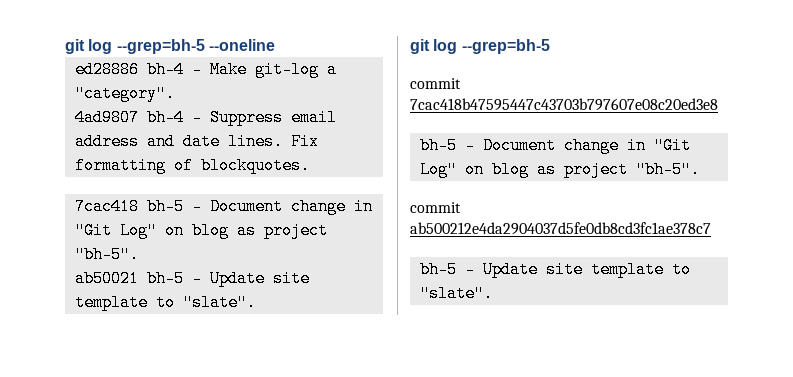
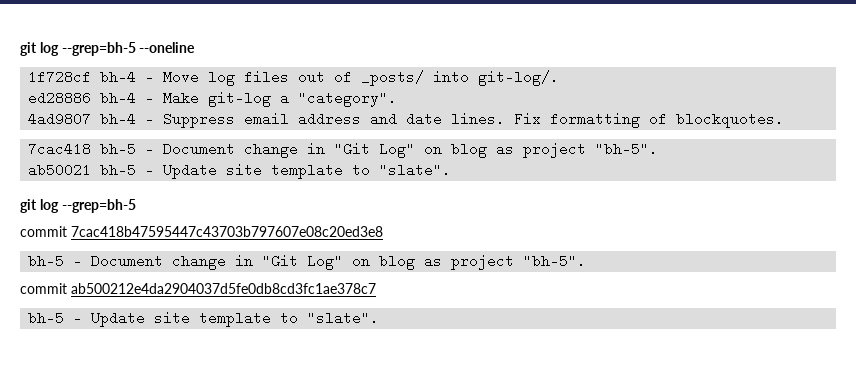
+ 1f728cf bh-4 - Move log files out of _posts/ into git-log/.

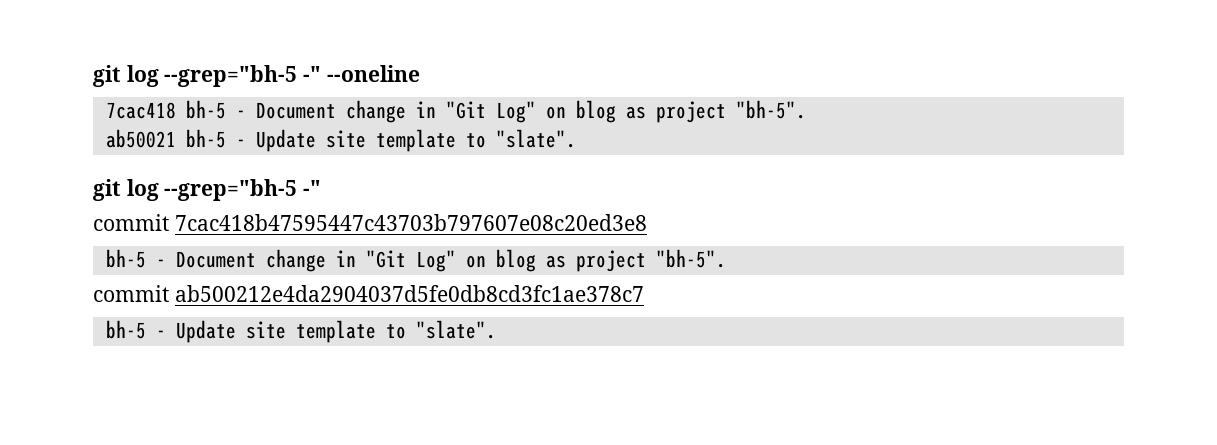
- git log --grep=bh-5 --oneline
+ git log --grep="bh-5 -" --oneline
- 1f728cf bh-4 - Move log files out of _posts/ into git-log/.
- ed28886 bh-4 - Make git-log a "category".
- 4ad9807 bh-4 - Suppress email address and date lines. Fix formatting of blockquotes.
  ab50021 bh-5 - Update site template to "slate".
- git log --grep=bh-5
+ git log --grep="bh-5 -"

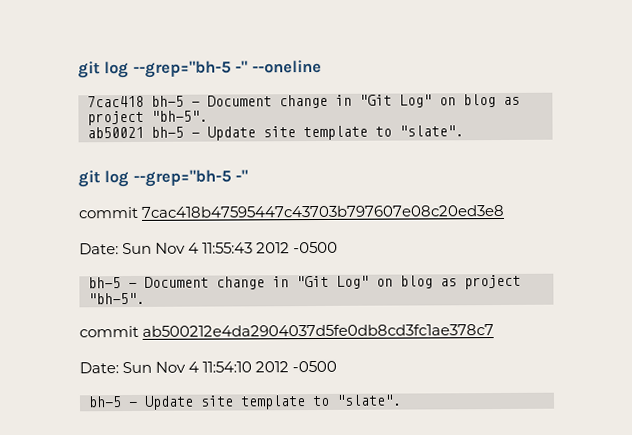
+ Date: Sun Nov 4 11:55:43 2012 -0500
+ Date: Sun Nov 4 11:54:10 2012 -0500

